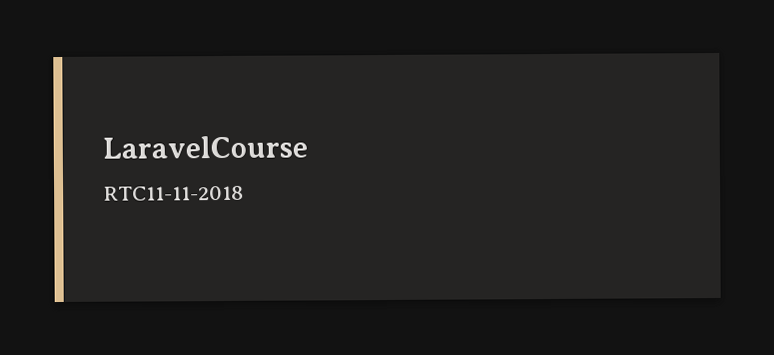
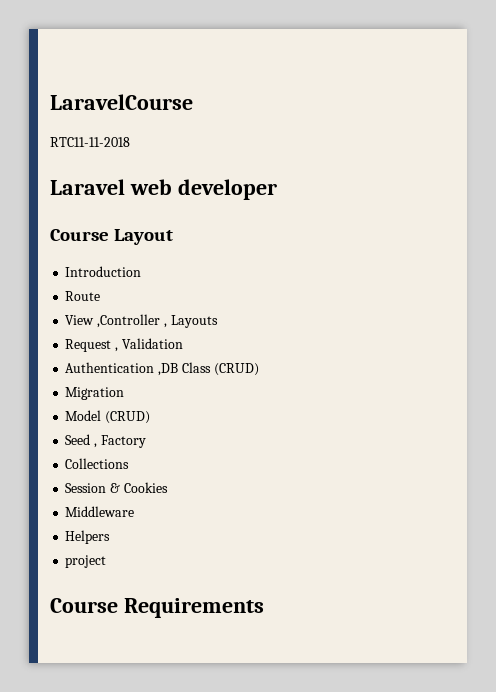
+ Laravel web developer
+ Course Layout
+ Introduction
+ Route
+ View ,Controller , Layouts
+ Request , Validation
+ Authentication ,DB Class (CRUD)
+ Migration
+ Model (CRUD)
+ Seed , Factory
+ Collections
+ Session & Cookies
+ Middleware
+ Helpers
+ project
+ Course Requirements

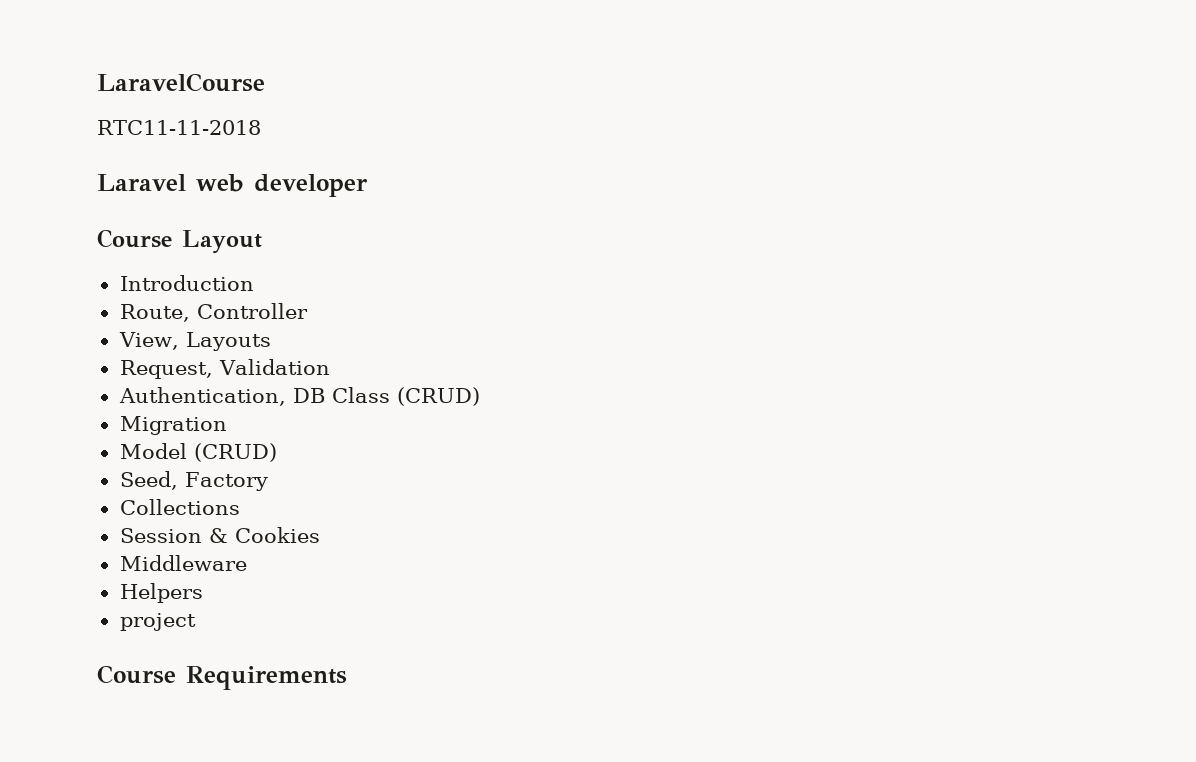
- Route
- View ,Controller , Layouts
+ Route, Controller
+ View, Layouts
- Request , Validation
+ Request, Validation
- Authentication ,DB Class (CRUD)
+ Authentication, DB Class (CRUD)
- Seed , Factory
+ Seed, Factory

